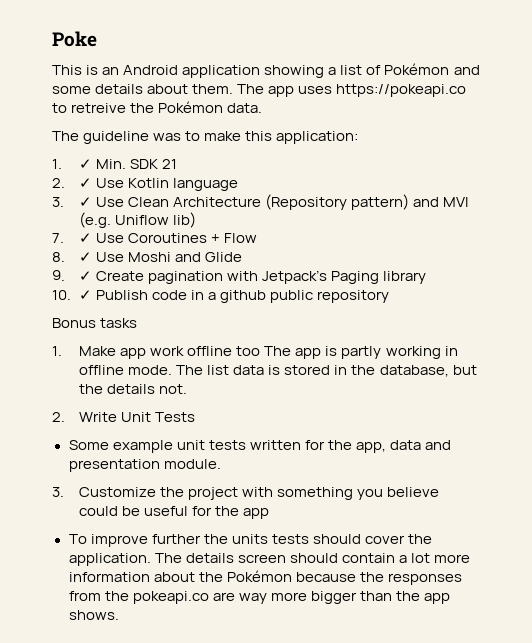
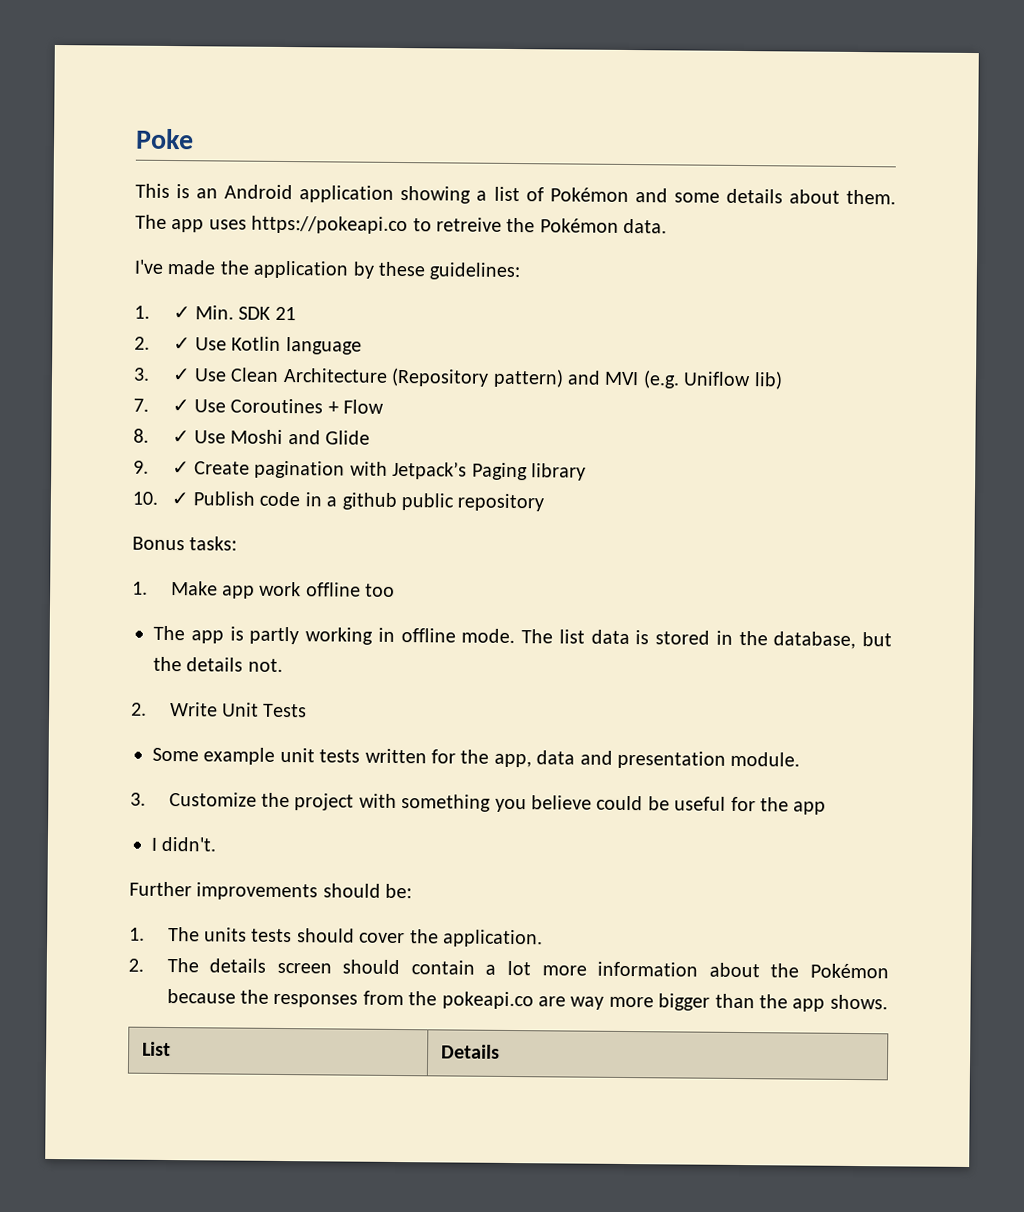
- The guideline was to make this application:
+ I've made the application by these guidelines:
- Bonus tasks
+ Bonus tasks:
- 1. Make app work offline too The app is partly working in offline mode.
+ 1. Make app work offline too
+ The app is partly working in offline mode.
- To improve further the units tests should cover the application. The details screen should contain a lot more information about the Pokémon because the responses from the pokeapi.co are way more bigger than the app shows.
+ I didn't.
+ Further improvements should be:
+ 1. The units tests should cover the application.
+ 2. The details screen should contain a lot more information about the Pokémon because the responses from the pokeapi.co are way more bigger than the app shows.
+ List | Details

